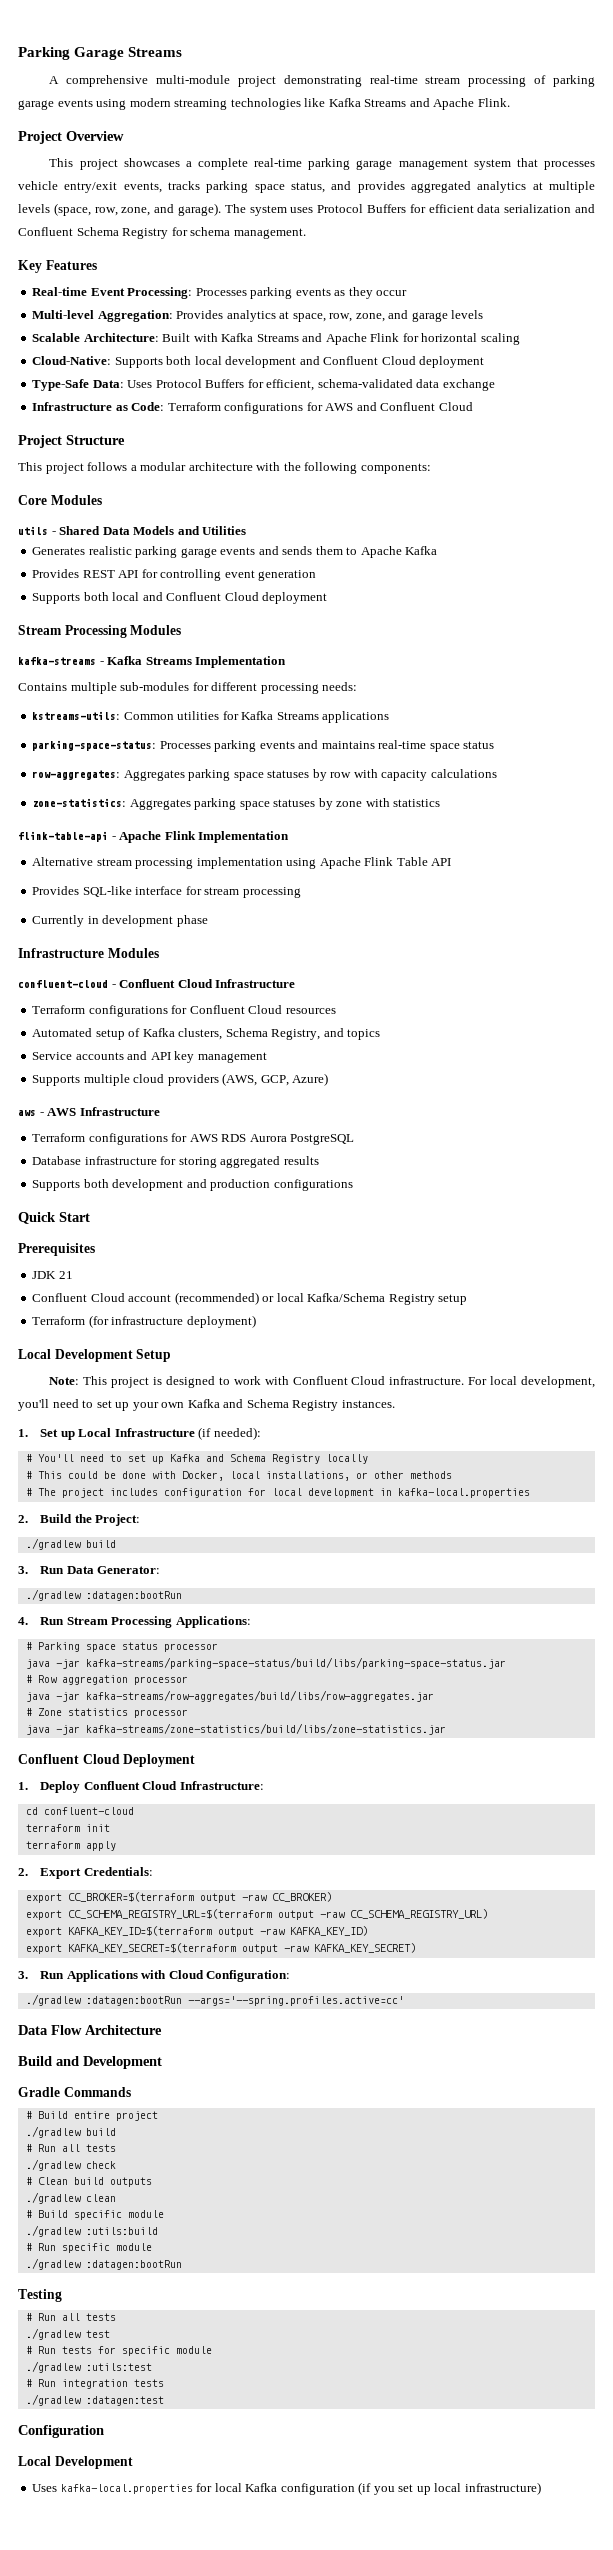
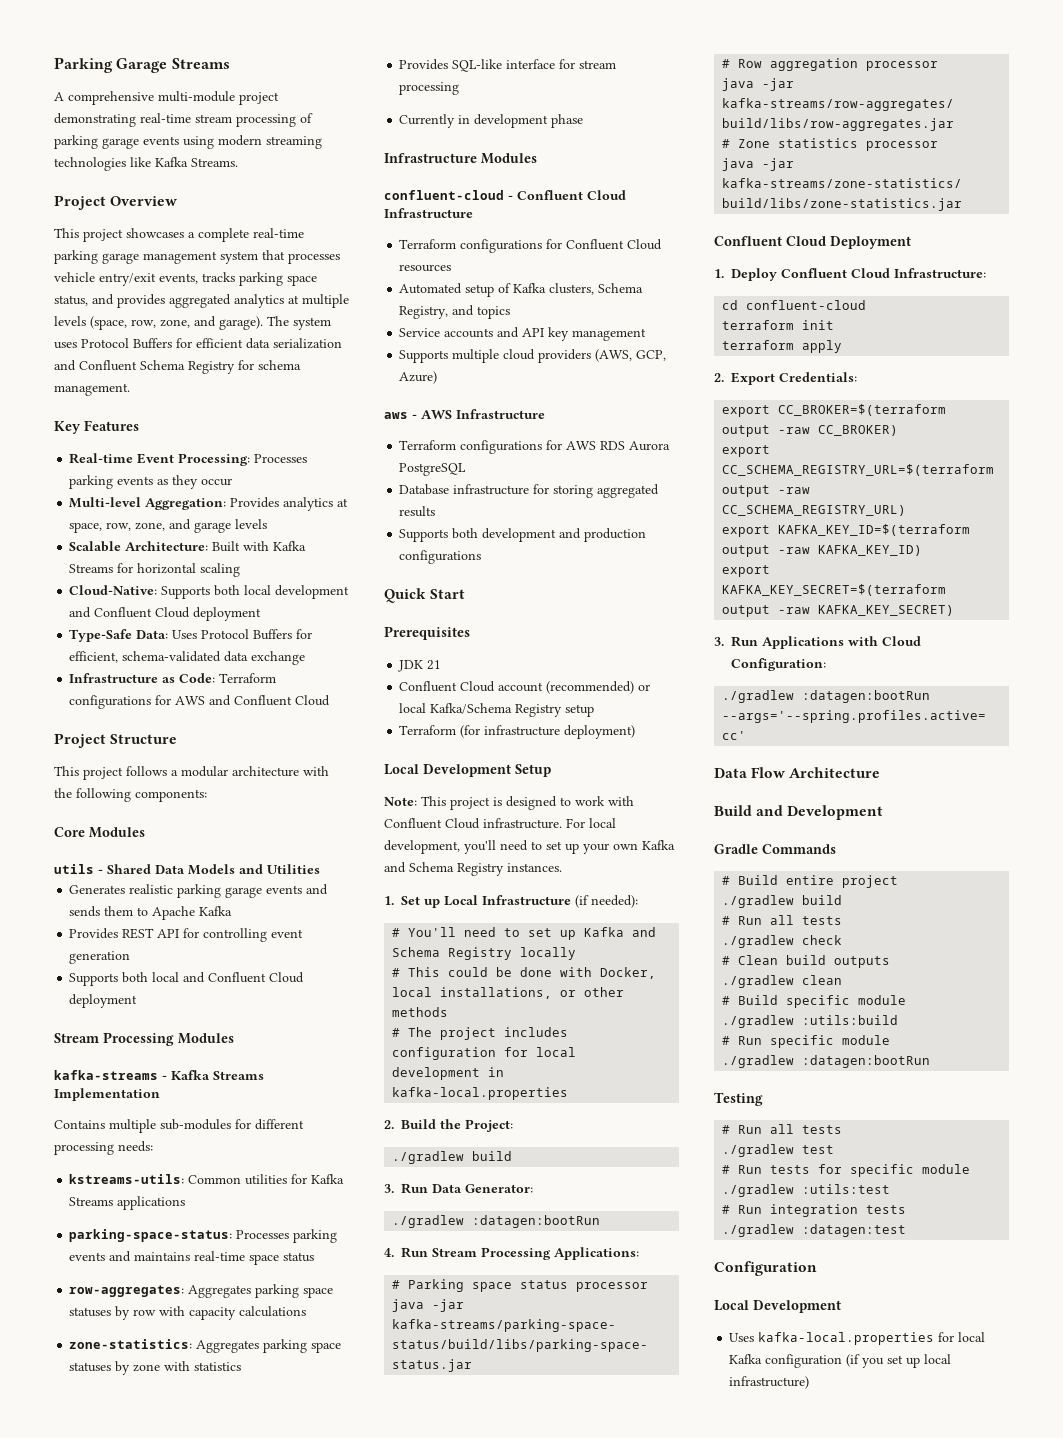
- A comprehensive multi-module project demonstrating real-time stream processing of parking garage events using modern streaming technologies like Kafka Streams and Apache Flink.
+ A comprehensive multi-module project demonstrating real-time stream processing of parking garage events using modern streaming technologies like Kafka Streams.
- Scalable Architecture: Built with Kafka Streams and Apache Flink for horizontal scaling
+ Scalable Architecture: Built with Kafka Streams for horizontal scaling
- flink-table-api - Apache Flink Implementation
- Alternative stream processing implementation using Apache Flink Table API

